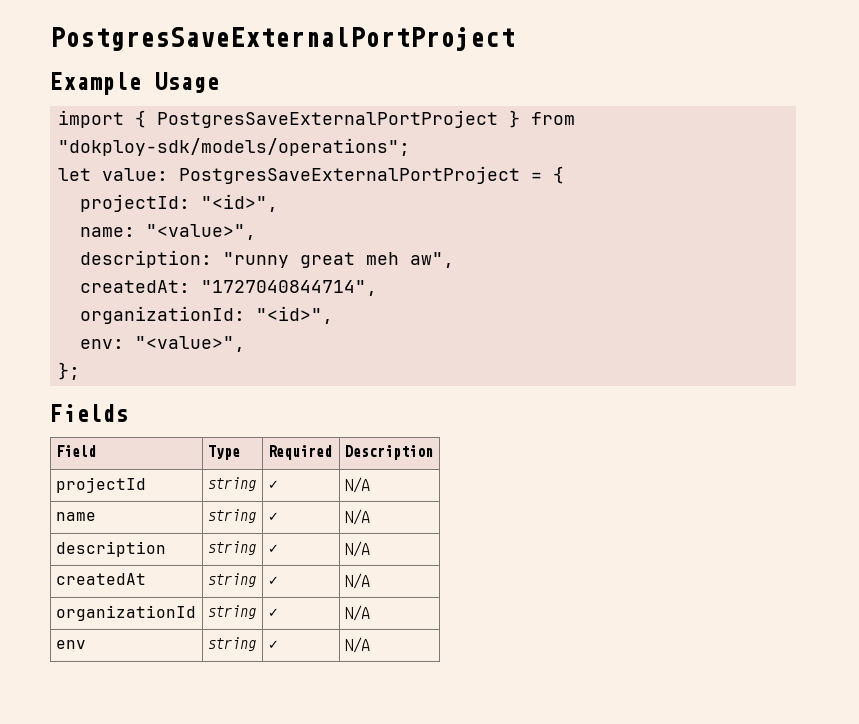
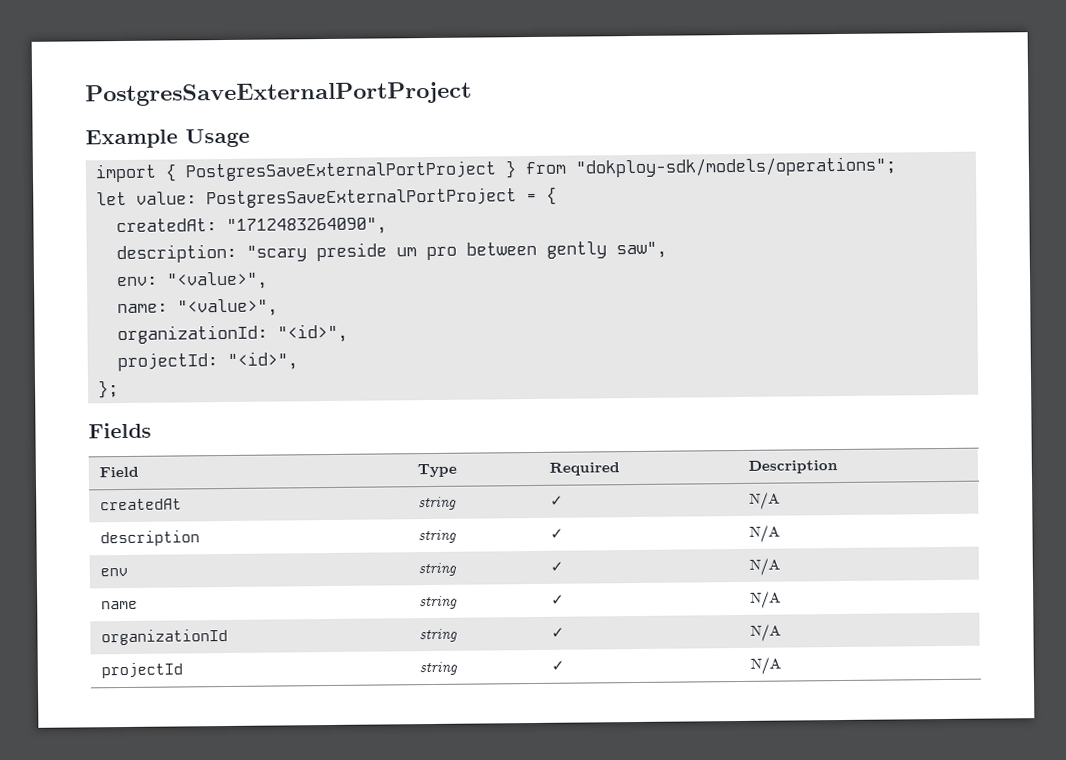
- projectId: "<id>",
+ createdAt: "1712483264090",
+ description: "scary preside um pro between gently saw",
+ env: "<value>",
  name: "<value>",
- description: "runny great meh aw",
- createdAt: "1727040844714",
- env: "<value>",
+ projectId: "<id>",
- projectId | string | ✓ | N/A
+ createdAt | string | ✓ | N/A
+ description | string | ✓ | N/A
+ env | string | ✓ | N/A
- description | string | ✓ | N/A
- createdAt | string | ✓ | N/A
- env | string | ✓ | N/A
+ projectId | string | ✓ | N/A

